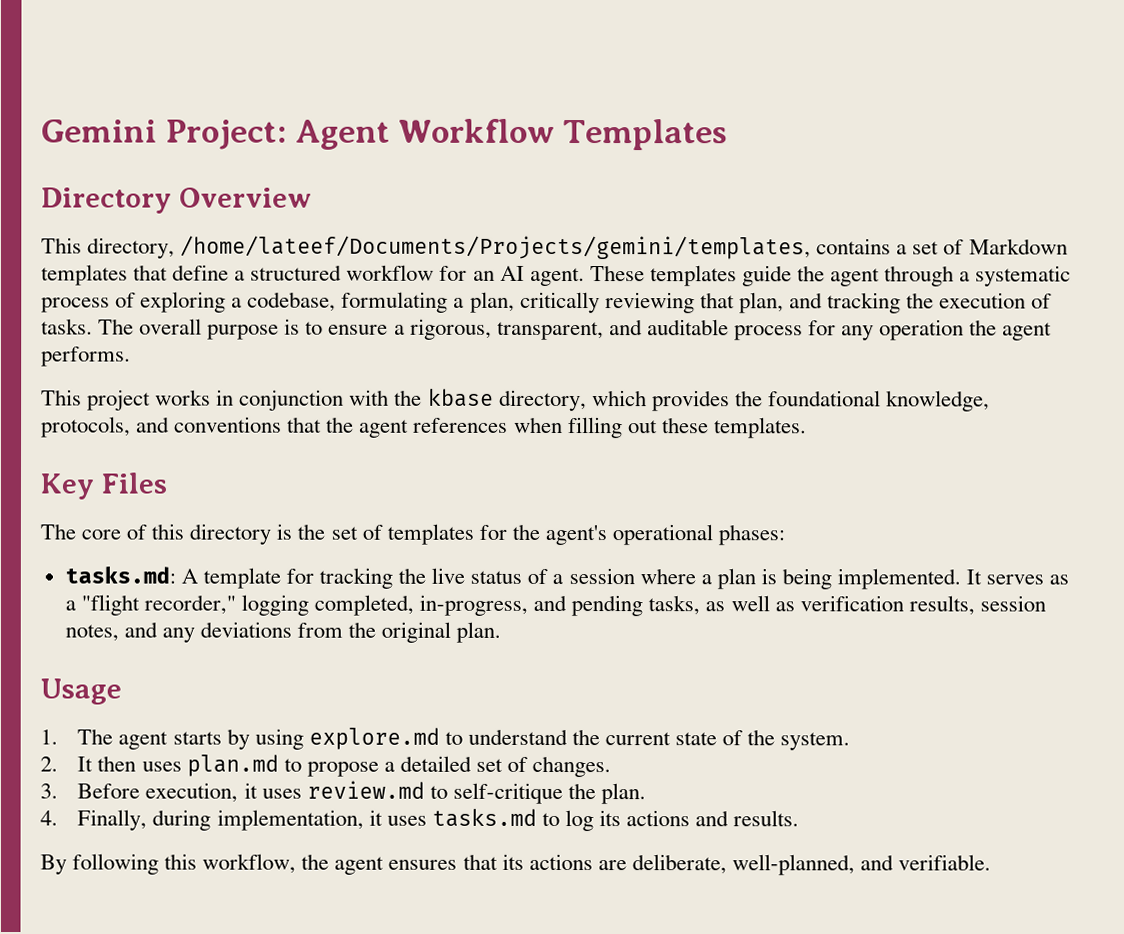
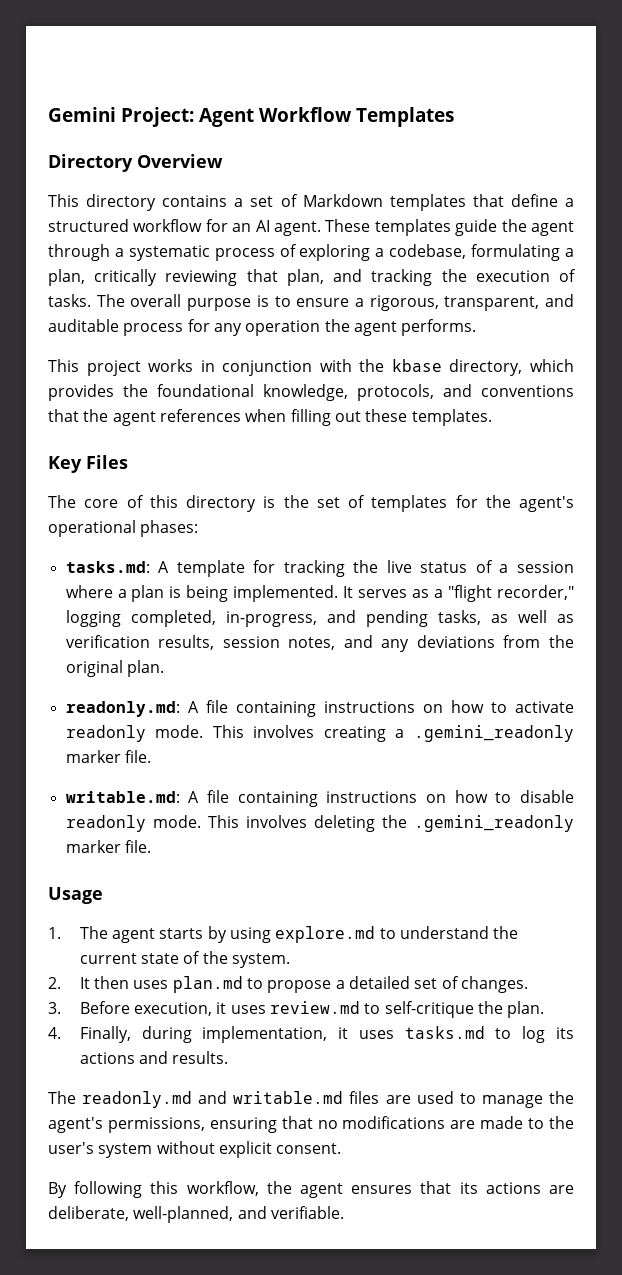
- This directory, /home/lateef/Documents/Projects/gemini/templates, contains a set of Markdown templates that define a structured workflow for an AI agent.
+ This directory contains a set of Markdown templates that define a structured workflow for an AI agent.
+ readonly.md: A file containing instructions on how to activate readonly mode. This involves creating a .gemini_readonly marker file.
+ writable.md: A file containing instructions on how to disable readonly mode. This involves deleting the .gemini_readonly marker file.
+ The readonly.md and writable.md files are used to manage the agent's permissions, ensuring that no modifications are made to the user's system without explicit consent.

